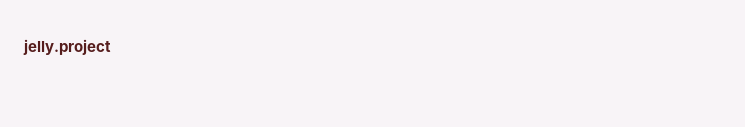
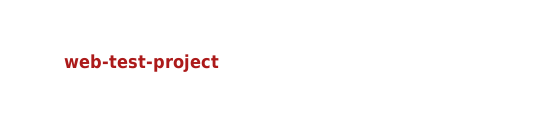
- jelly.project
+ web-test-project

